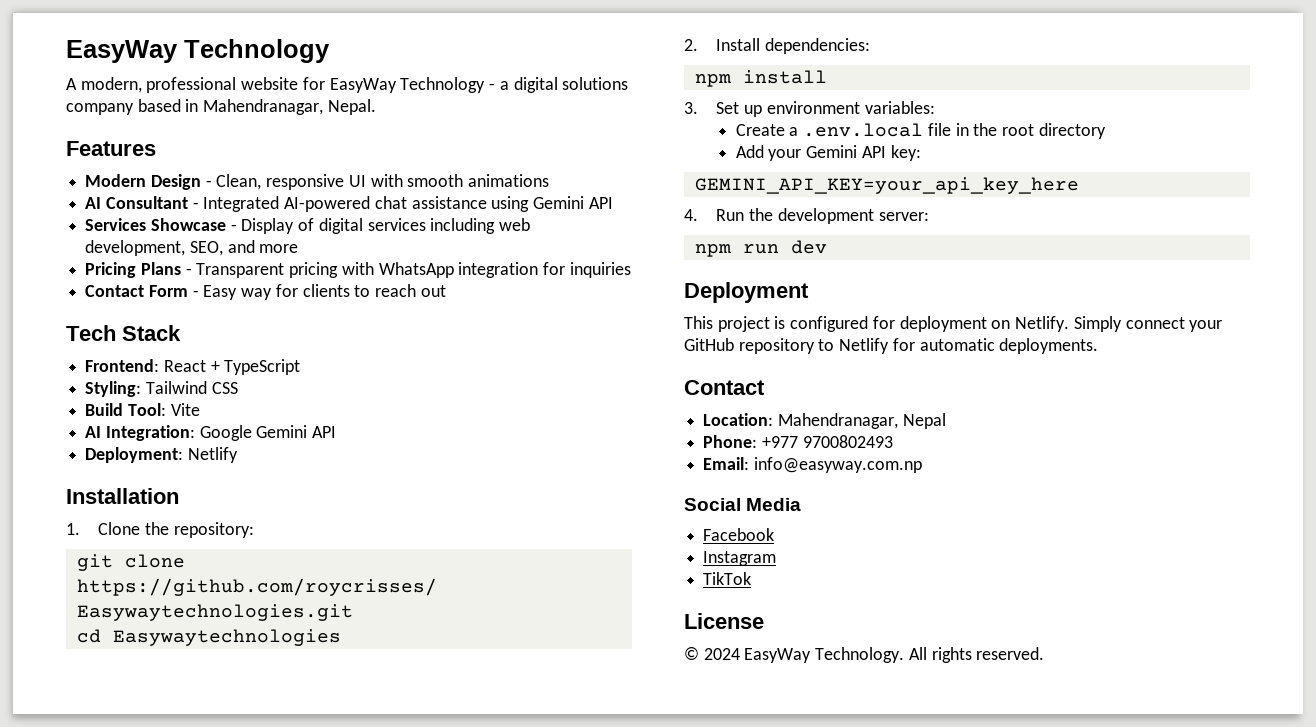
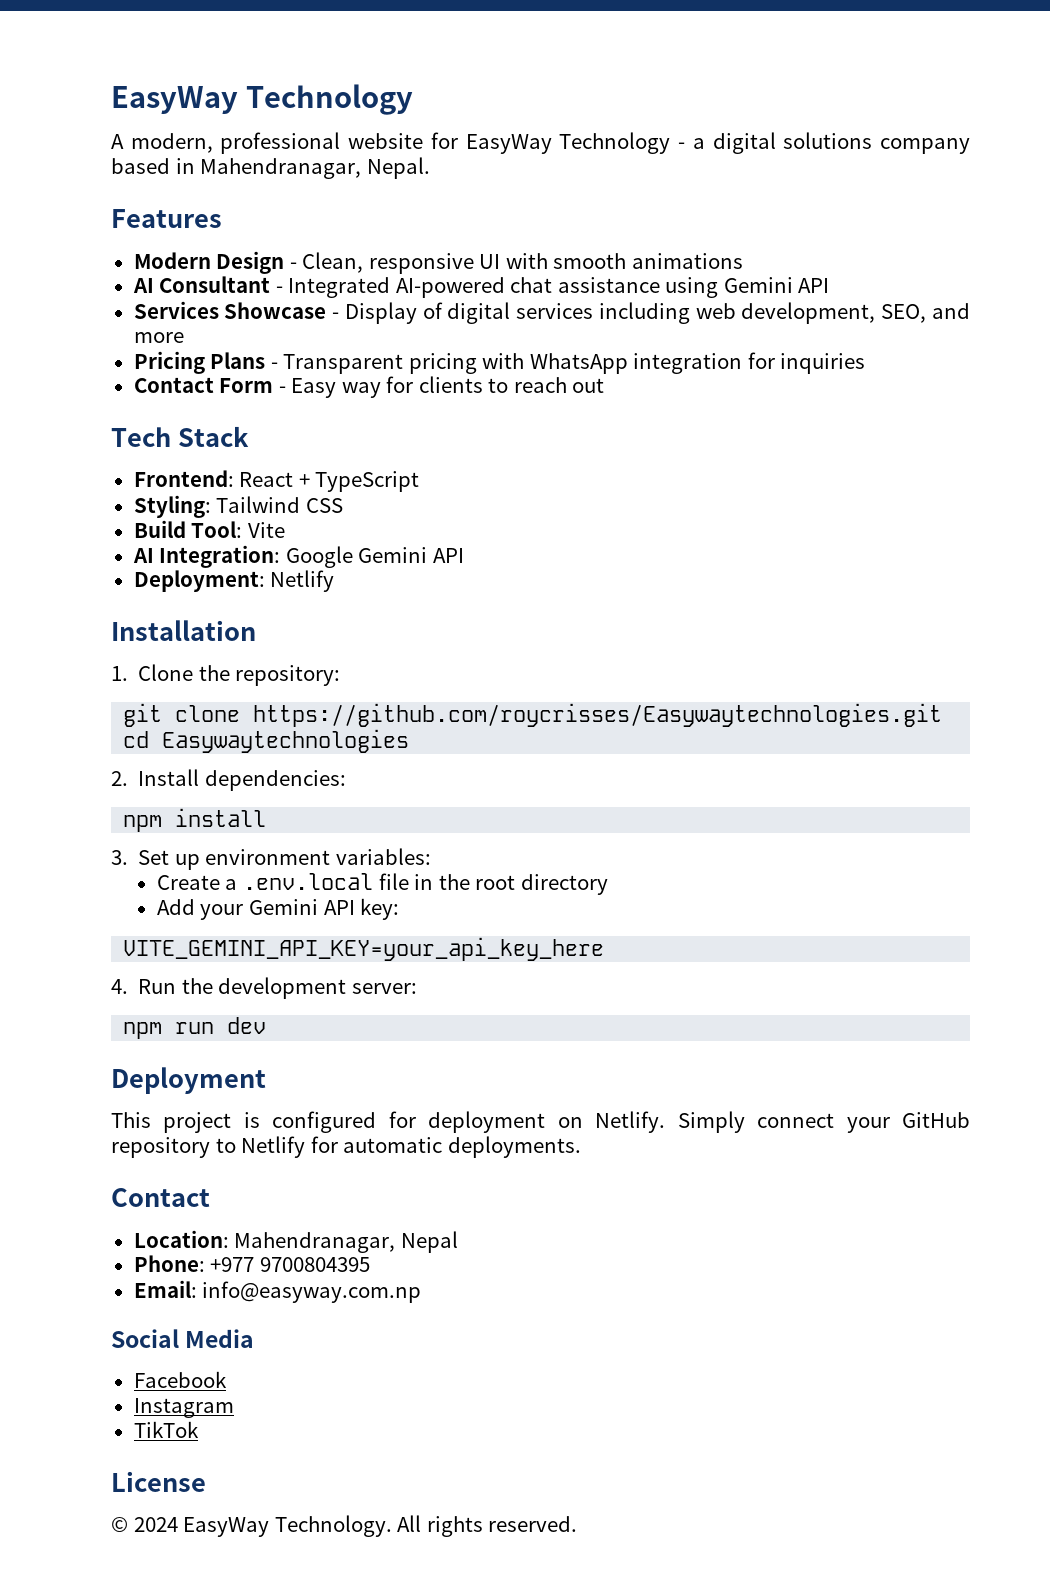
- GEMINI_API_KEY=your_api_key_here
+ VITE_GEMINI_API_KEY=your_api_key_here
- Phone: +977 9700802493
+ Phone: +977 9700804395

